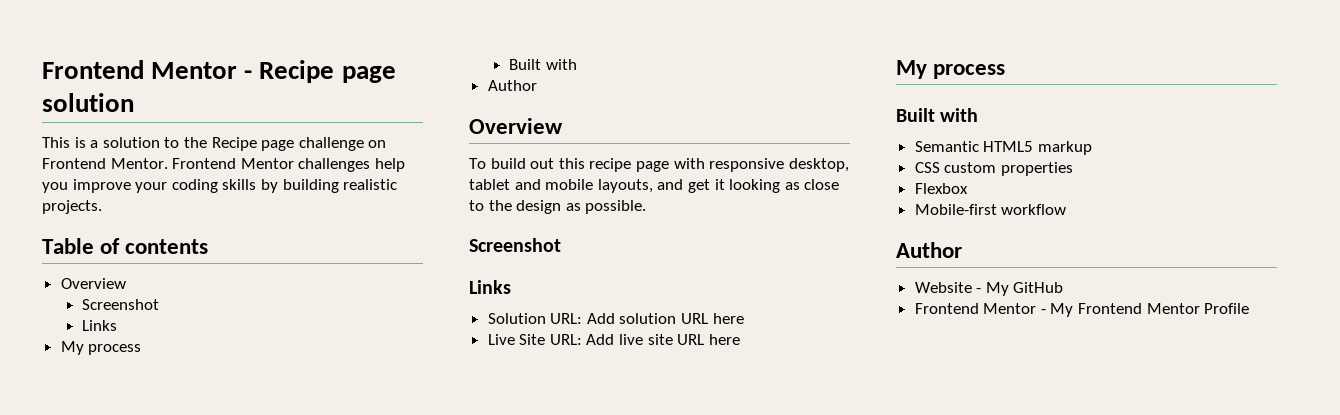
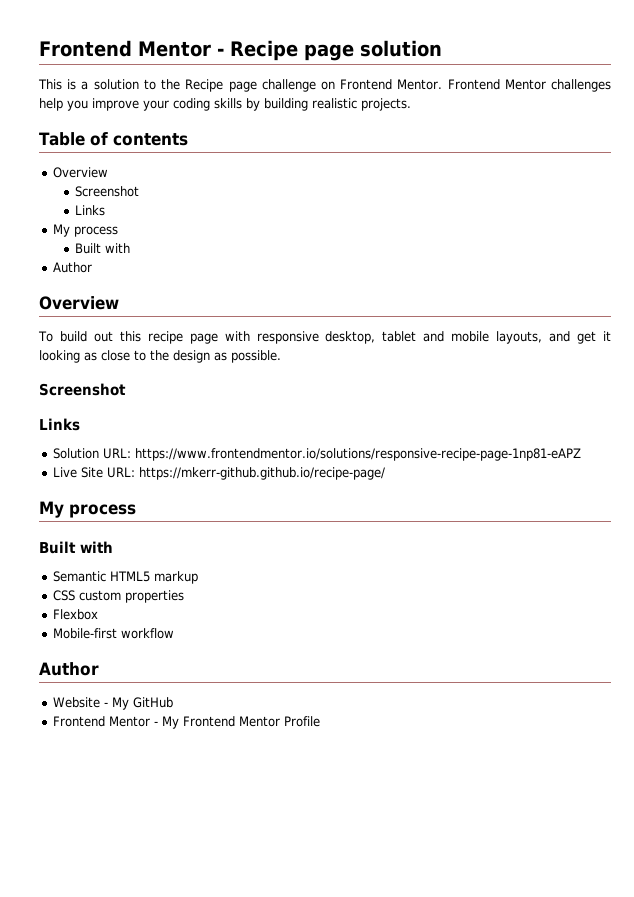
- Solution URL: Add solution URL here
+ Solution URL: https://www.frontendmentor.io/solutions/responsive-recipe-page-1np81-eAPZ
- Live Site URL: Add live site URL here
+ Live Site URL: https://mkerr-github.github.io/recipe-page/

